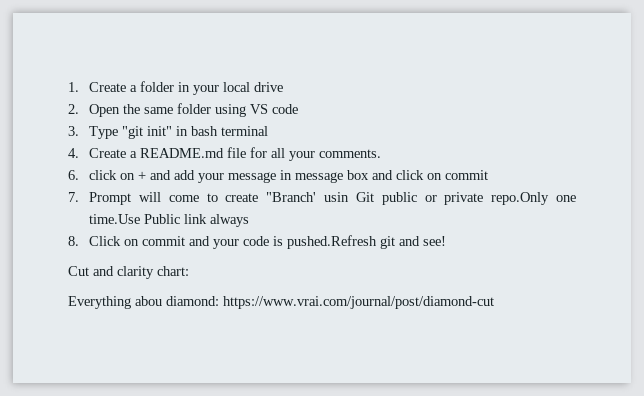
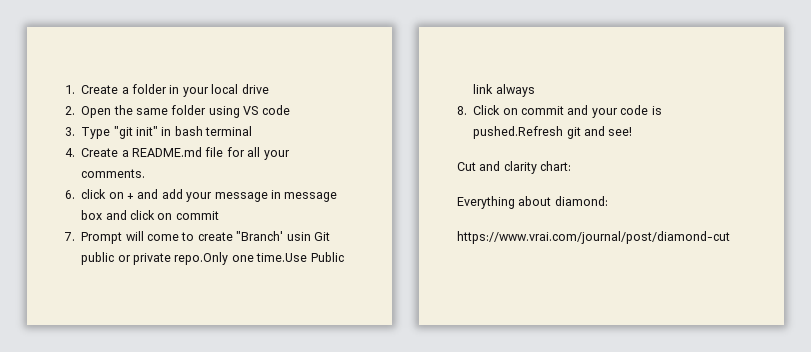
- Everything abou diamond: https://www.vrai.com/journal/post/diamond-cut
+ Everything about diamond:
+ https://www.vrai.com/journal/post/diamond-cut

